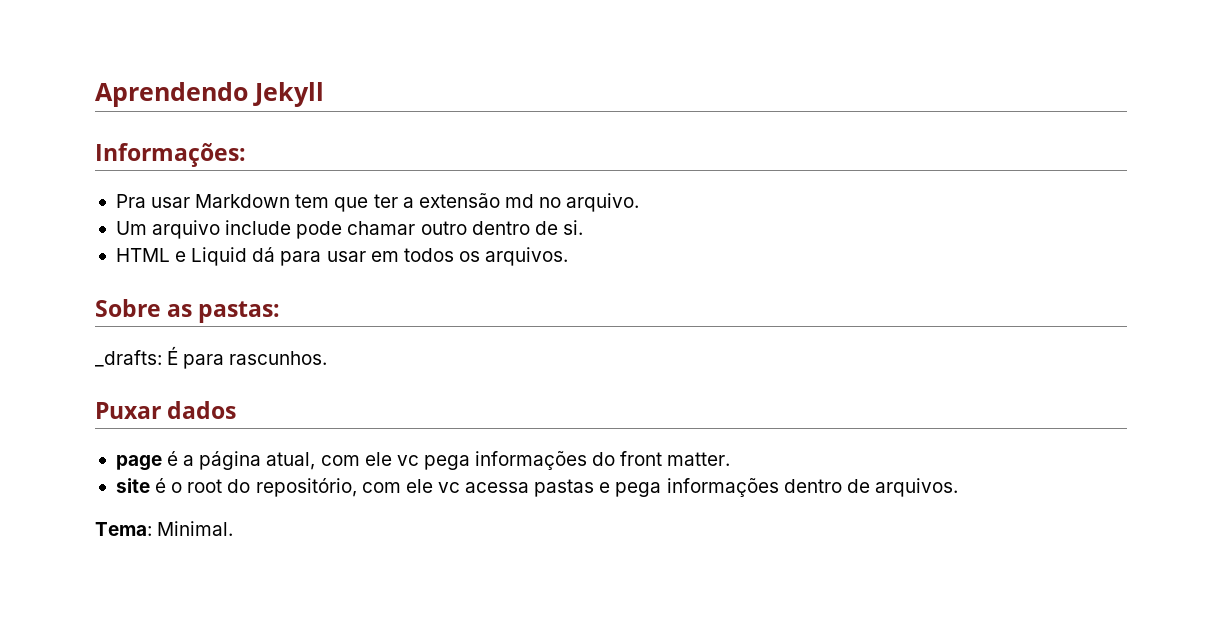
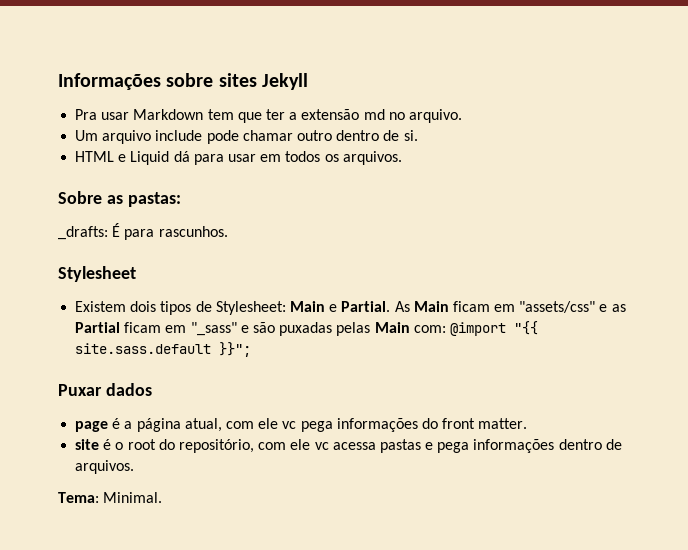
- Aprendendo Jekyll
+ Informações sobre sites Jekyll
- Informações:
+ Stylesheet
+ Existem dois tipos de Stylesheet: Main e Partial. As Main ficam em "assets/css" e as Partial ficam em "_sass" e são puxadas pelas Main com: @import "{{ site.sass.default }}";

